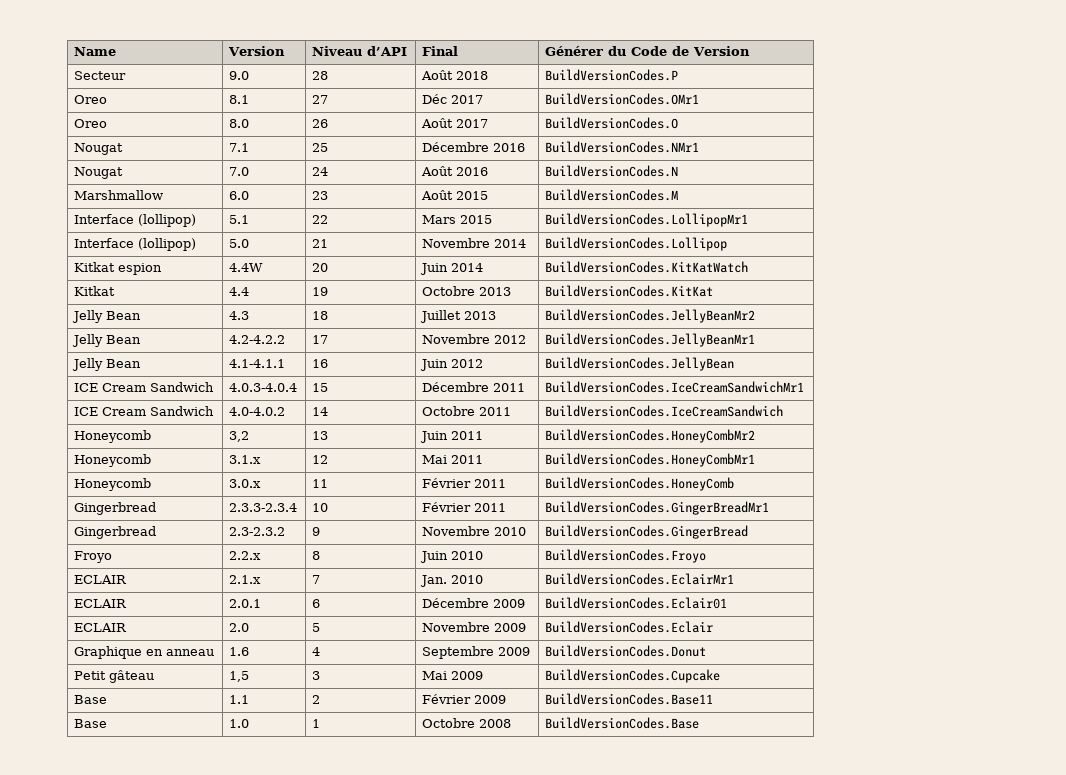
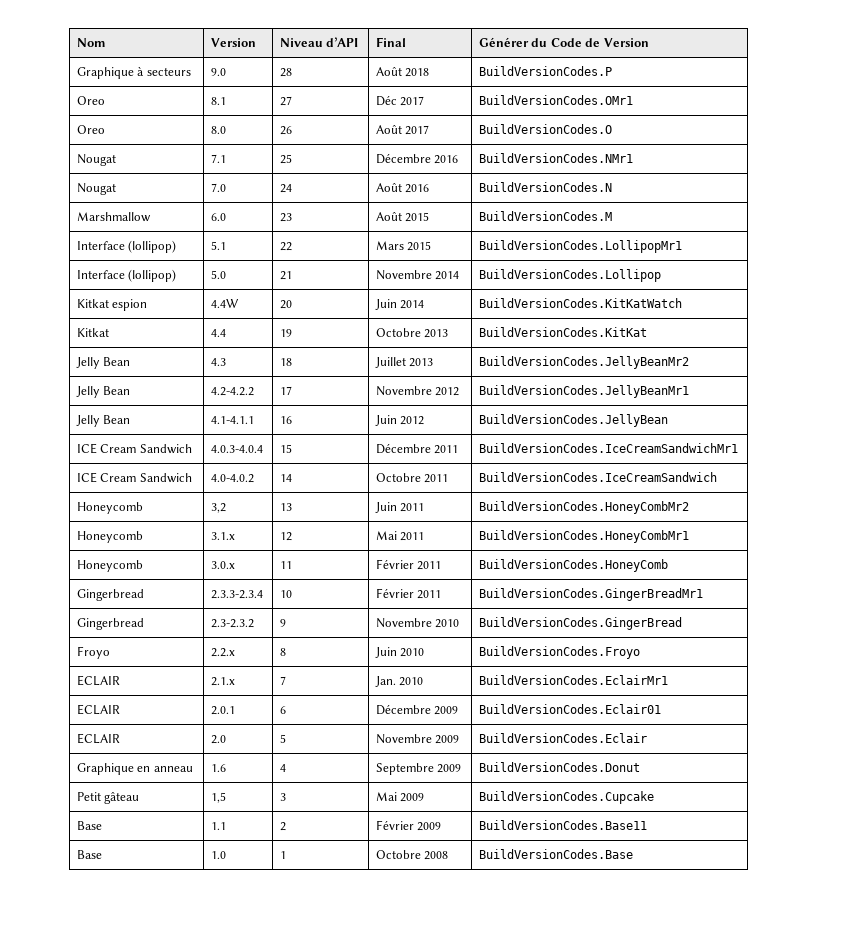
- Name | Version | Niveau d’API | Final | Générer du Code de Version
+ Nom | Version | Niveau d’API | Final | Générer du Code de Version
- Secteur | 9.0 | 28 | Août 2018 | BuildVersionCodes.P
+ Graphique à secteurs | 9.0 | 28 | Août 2018 | BuildVersionCodes.P

